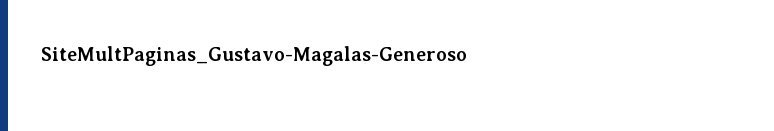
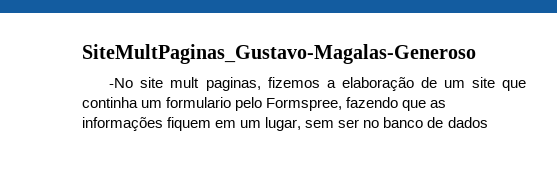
+ -No site mult paginas, fizemos a elaboração de um site que continha um formulario pelo Formspree, fazendo que as informações fiquem em um lugar, sem ser no banco de dados

